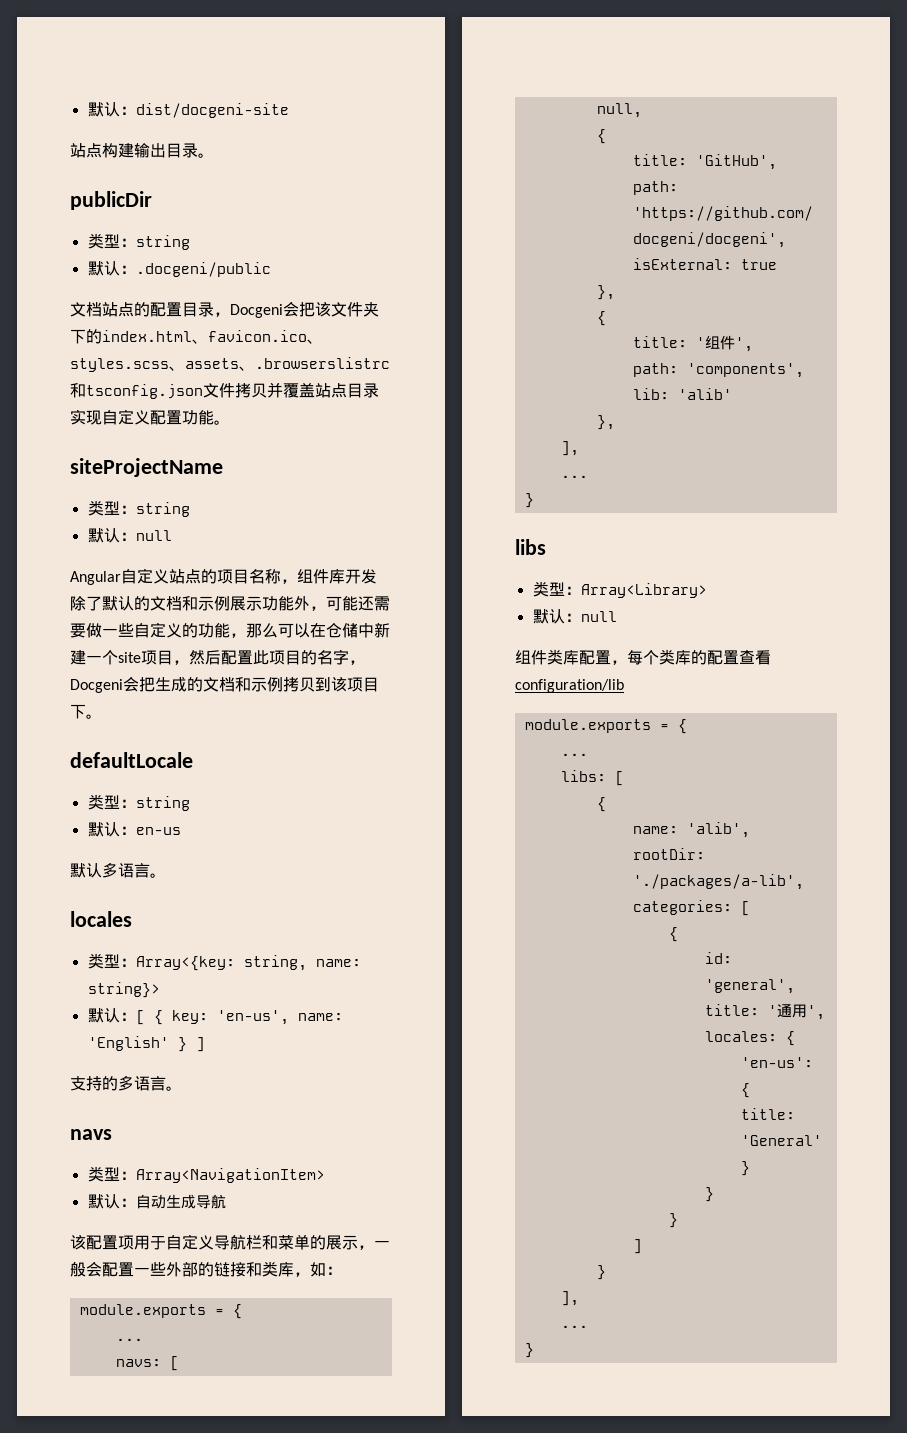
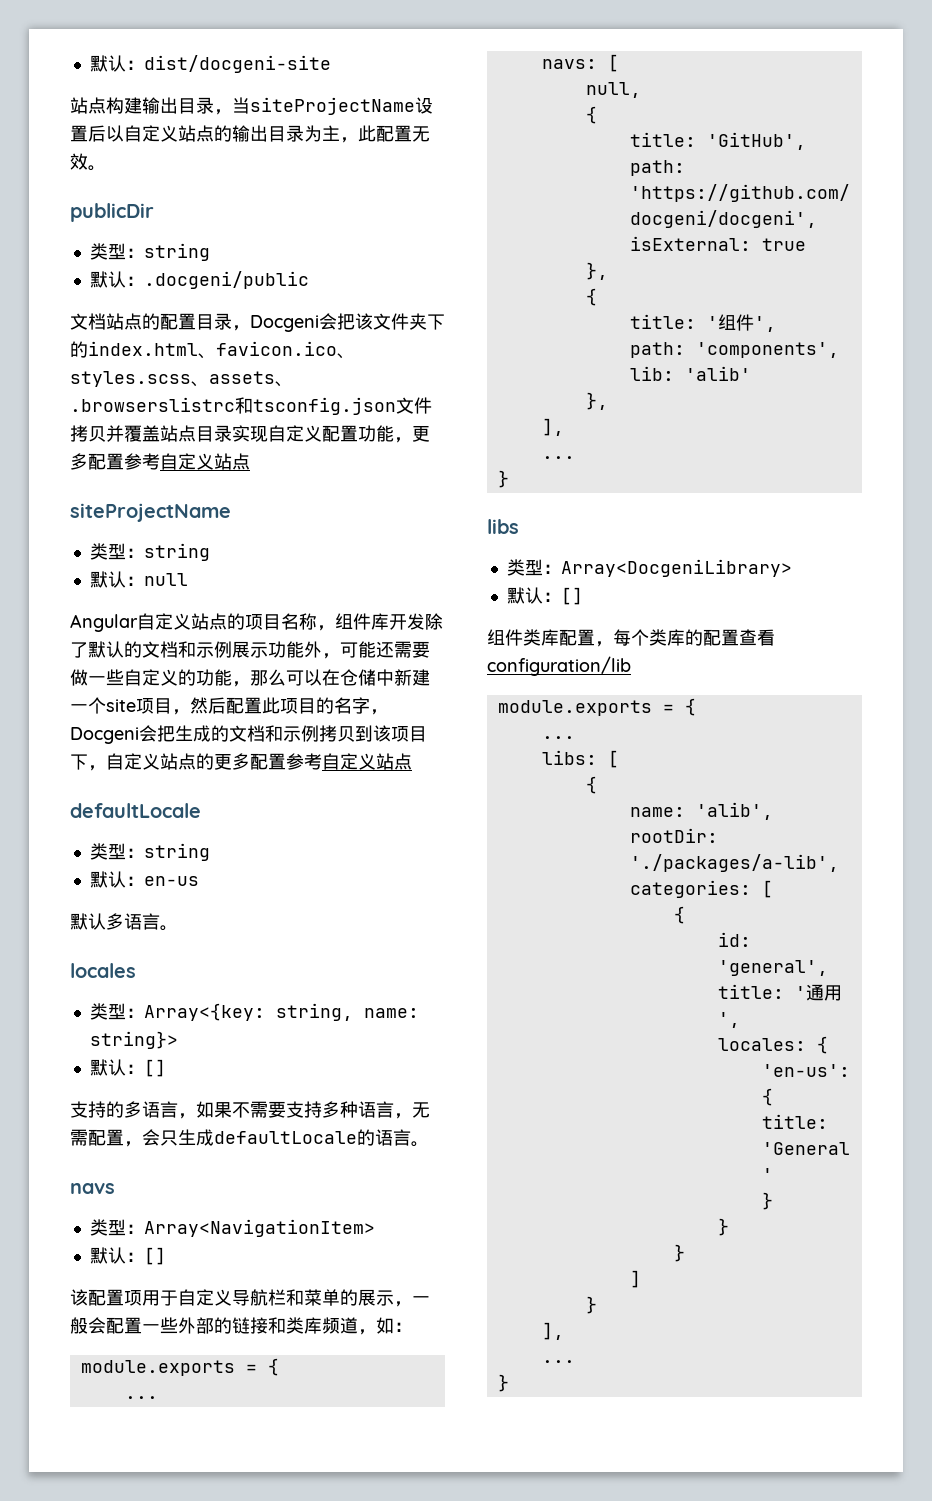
- 站点构建输出目录。
+ 站点构建输出目录，当siteProjectName设置后以自定义站点的输出目录为主，此配置无效。
- 文档站点的配置目录，Docgeni会把该文件夹下的index.html、favicon.ico、styles.scss、assets、.browserslistrc和tsconfig.json文件拷贝并覆盖站点目录实现自定义配置功能。
+ 文档站点的配置目录，Docgeni会把该文件夹下的index.html、favicon.ico、styles.scss、assets、.browserslistrc和tsconfig.json文件拷贝并覆盖站点目录实现自定义配置功能，更多配置参考自定义站点
- Angular自定义站点的项目名称，组件库开发除了默认的文档和示例展示功能外，可能还需要做一些自定义的功能，那么可以在仓储中新建一个site项目，然后配置此项目的名字，Docgeni会把生成的文档和示例拷贝到该项目下。
+ Angular自定义站点的项目名称，组件库开发除了默认的文档和示例展示功能外，可能还需要做一些自定义的功能，那么可以在仓储中新建一个site项目，然后配置此项目的名字，Docgeni会把生成的文档和示例拷贝到该项目下，自定义站点的更多配置参考自定义站点
  类型：Array<{key: string, name: string}>
- 默认：[ { key: 'en-us', name: 'English' } ]
- 支持的多语言。
+ 默认：[]
+ 支持的多语言，如果不需要支持多种语言，无需配置，会只生成defaultLocale的语言。
  类型：Array<NavigationItem>
- 默认：自动生成导航
+ 默认：[]
- 该配置项用于自定义导航栏和菜单的展示，一般会配置一些外部的链接和类库，如：
+ 该配置项用于自定义导航栏和菜单的展示，一般会配置一些外部的链接和类库频道，如：
- 类型：Array<Library>
- 默认：null
+ 类型：Array<DocgeniLibrary>
+ 默认：[]

